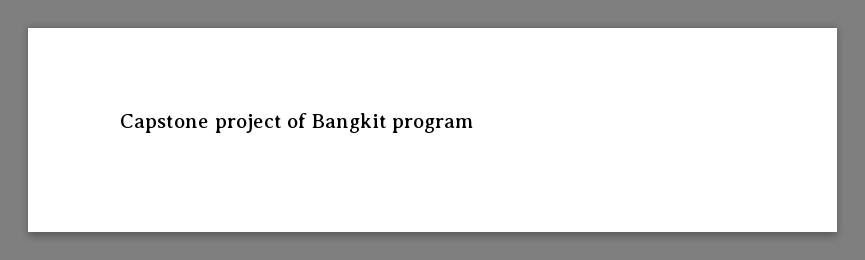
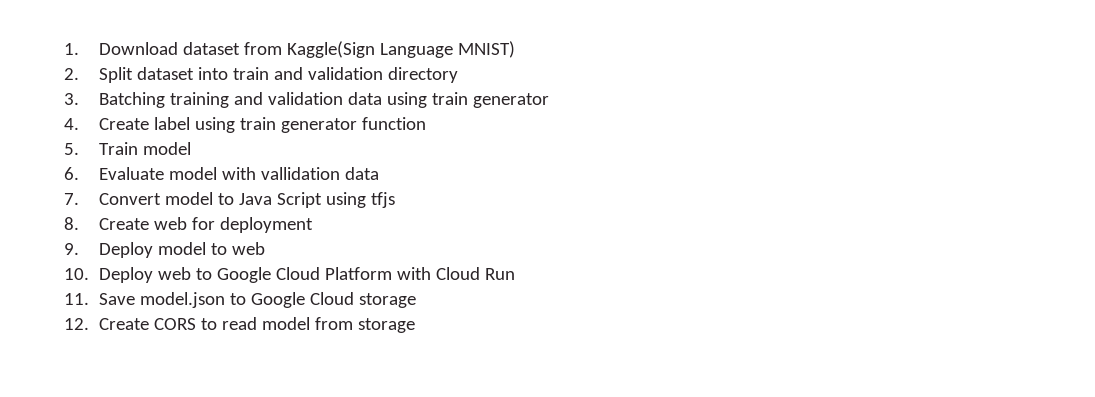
- Capstone project of Bangkit program
+ 1. Download dataset from Kaggle(Sign Language MNIST)
+ 2. Split dataset into train and validation directory
+ 3. Batching training and validation data using train generator
+ 4. Create label using train generator function
+ 5. Train model
+ 6. Evaluate model with vallidation data
+ 7. Convert model to Java Script using tfjs
+ 8. Create web for deployment
+ 9. Deploy model to web
+ 10. Deploy web to Google Cloud Platform with Cloud Run
+ 11. Save model.json to Google Cloud storage
+ 12. Create CORS to read model from storage

